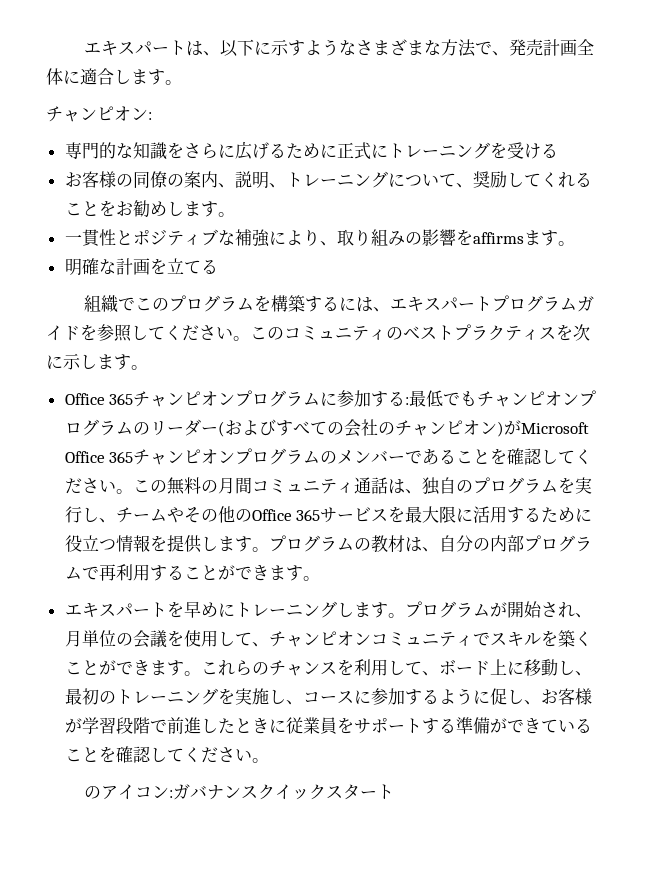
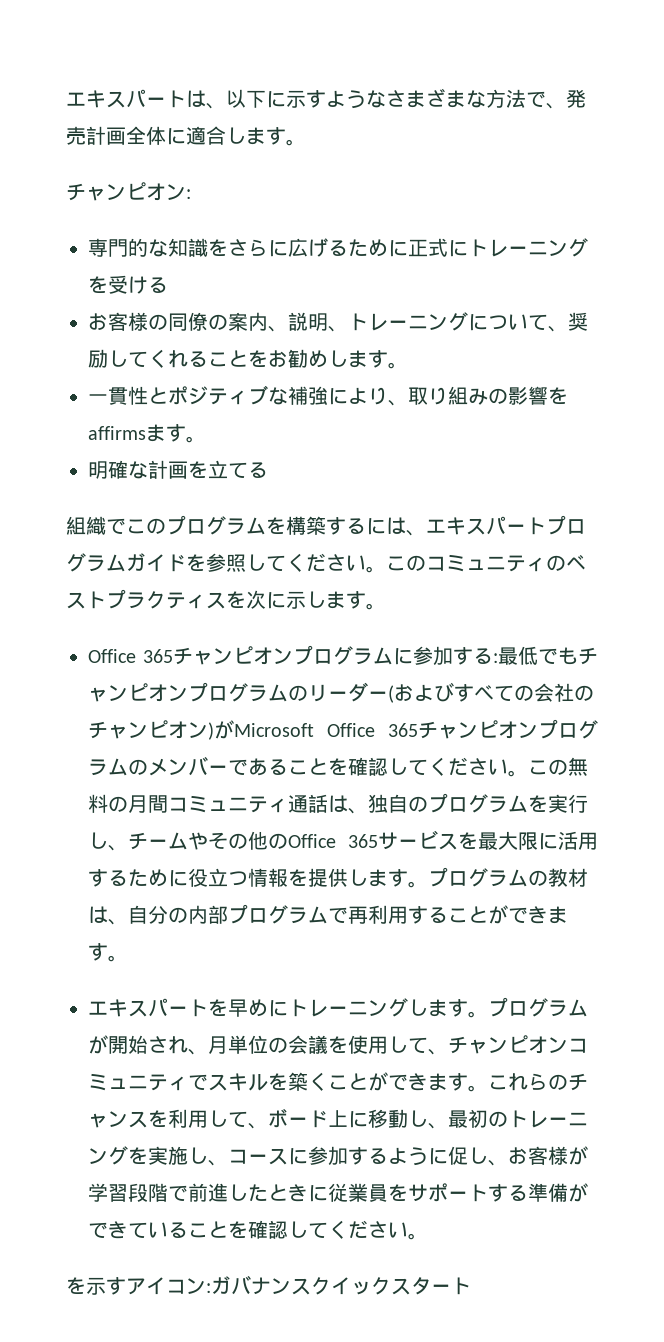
- のアイコン:ガバナンスクイックスタート
+ を示すアイコン:ガバナンスクイックスタート

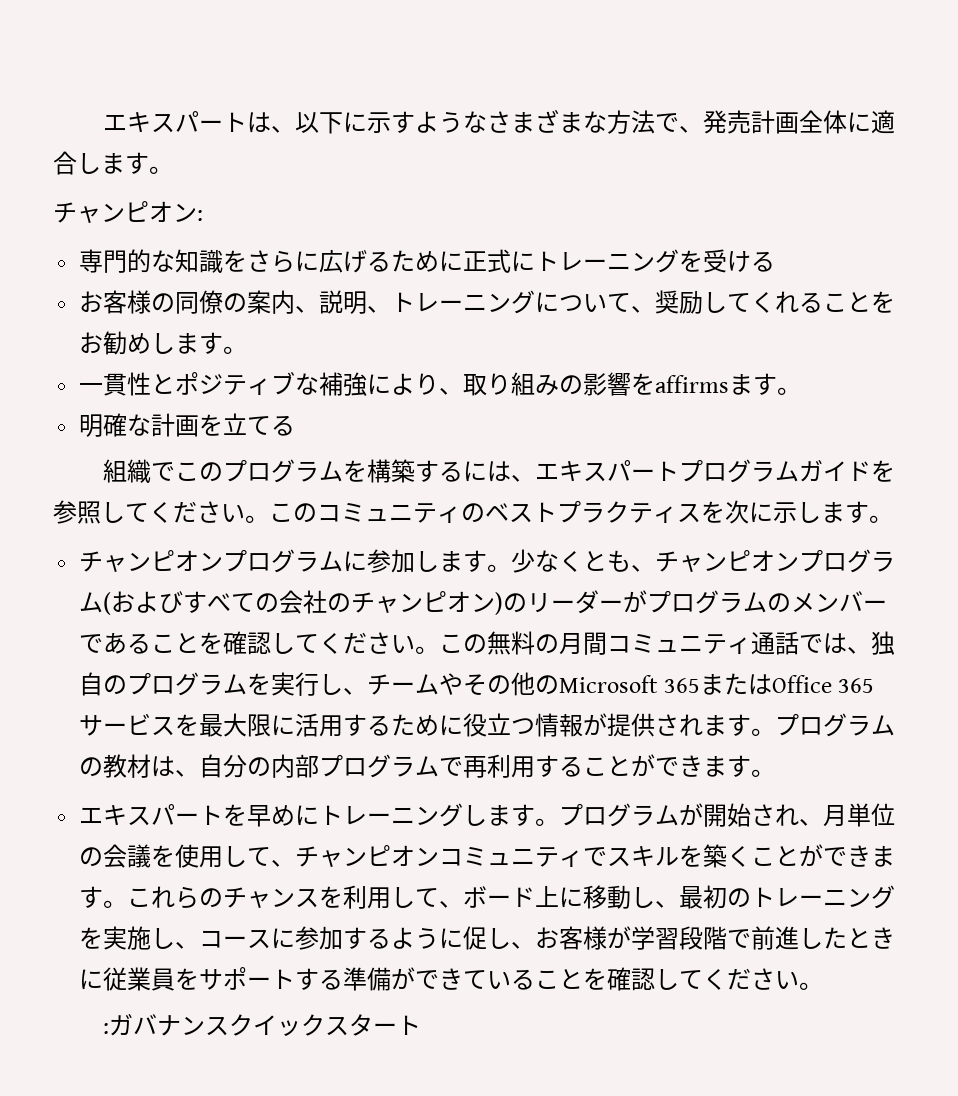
- Office 365チャンピオンプログラムに参加する:最低でもチャンピオンプログラムのリーダー(およびすべての会社のチャンピオン)がMicrosoft Office 365チャンピオンプログラムのメンバーであることを確認してください。
+ チャンピオンプログラムに参加します。少なくとも、チャンピオンプログラム(およびすべての会社のチャンピオン)のリーダーがプログラムのメンバーであることを確認してください。
- この無料の月間コミュニティ通話は、独自のプログラムを実行し、チームやその他のOffice 365サービスを最大限に活用するために役立つ情報を提供します。
+ この無料の月間コミュニティ通話では、独自のプログラムを実行し、チームやその他のMicrosoft 365またはOffice 365サービスを最大限に活用するために役立つ情報が提供されます。
- を示すアイコン:ガバナンスクイックスタート
+ :ガバナンスクイックスタート

